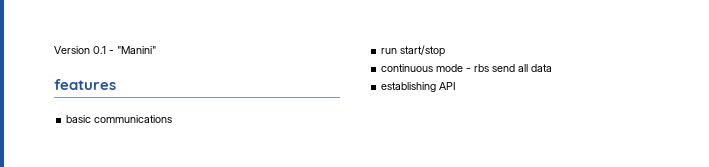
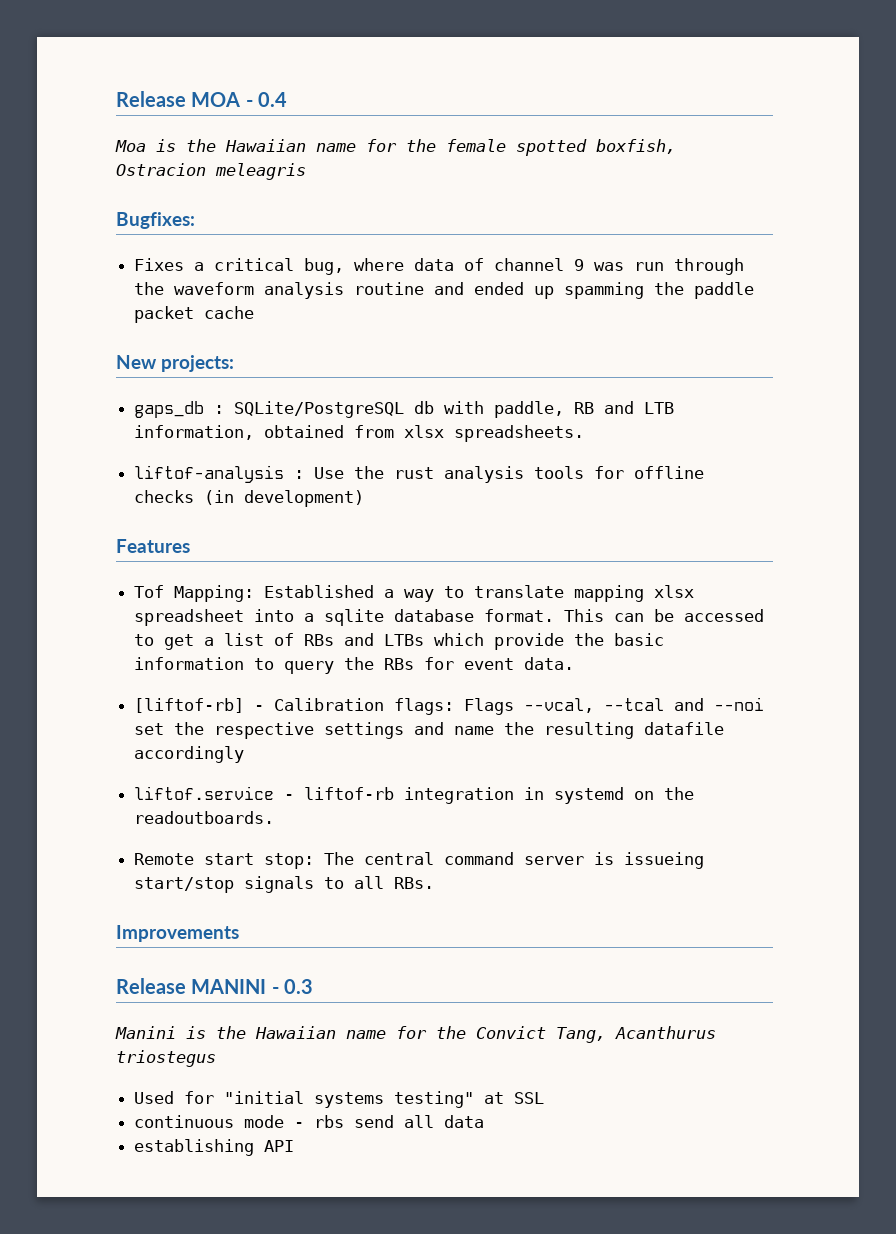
- Version 0.1 - "Manini"
- features
- basic communications
- run start/stop
+ Release MOA - 0.4
+ Moa is the Hawaiian name for the female spotted boxfish, Ostracion meleagris
+ Bugfixes:
+ Fixes a critical bug, where data of channel 9 was run through the waveform analysis routine and ended up spamming the paddle packet cache
+ New projects:
+ gaps_db : SQLite/PostgreSQL db with paddle, RB and LTB information, obtained from xlsx spreadsheets.
+ liftof-analysis : Use the rust analysis tools for offline checks (in development)
+ Features
+ Tof Mapping: Established a way to translate mapping xlsx spreadsheet into a sqlite database format. This can be accessed to get a list of RBs and LTBs which provide the basic information to query the RBs for event data.
+ [liftof-rb] - Calibration flags: Flags --vcal, --tcal and --noi set the respective settings and name the resulting datafile accordingly
+ liftof.service - liftof-rb integration in systemd on the readoutboards.
+ Remote start stop: The central command server is issueing start/stop signals to all RBs.
+ Improvements
+ Release MANINI - 0.3
+ Manini is the Hawaiian name for the Convict Tang, Acanthurus triostegus
+ Used for "initial systems testing" at SSL

